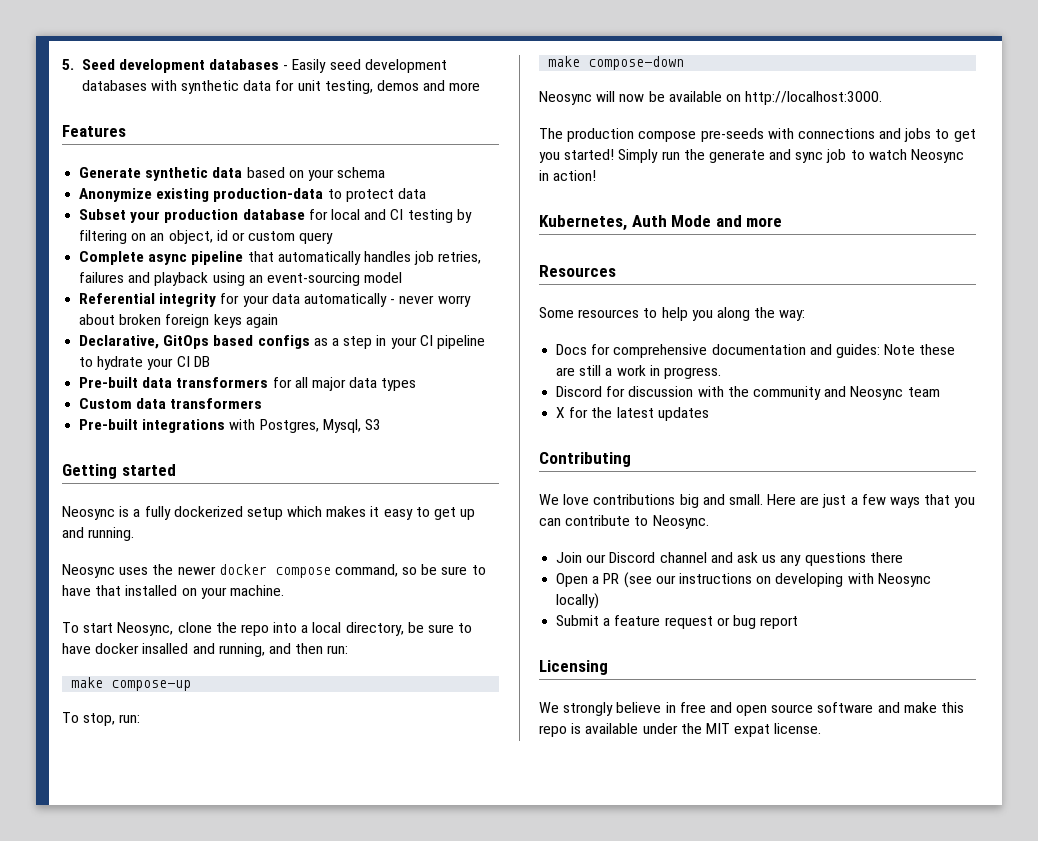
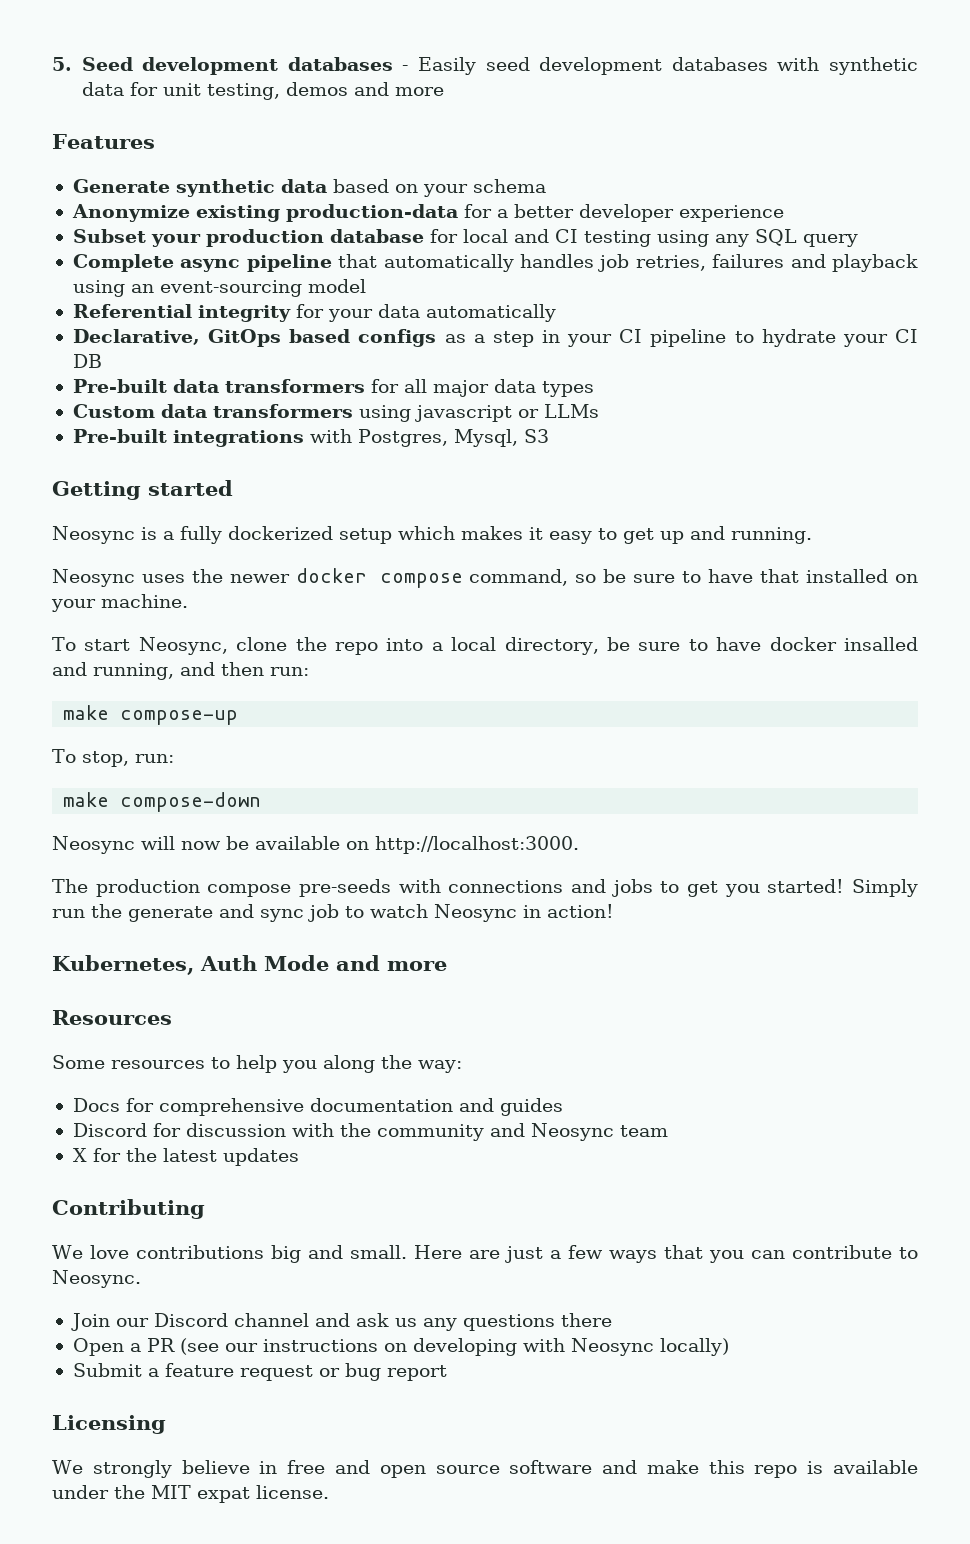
- Anonymize existing production-data to protect data
+ Anonymize existing production-data for a better developer experience
- Subset your production database for local and CI testing by filtering on an object, id or custom query
+ Subset your production database for local and CI testing using any SQL query
- Referential integrity for your data automatically - never worry about broken foreign keys again
+ Referential integrity for your data automatically
- Custom data transformers
+ Custom data transformers using javascript or LLMs
- Docs for comprehensive documentation and guides: Note these are still a work in progress.
+ Docs for comprehensive documentation and guides

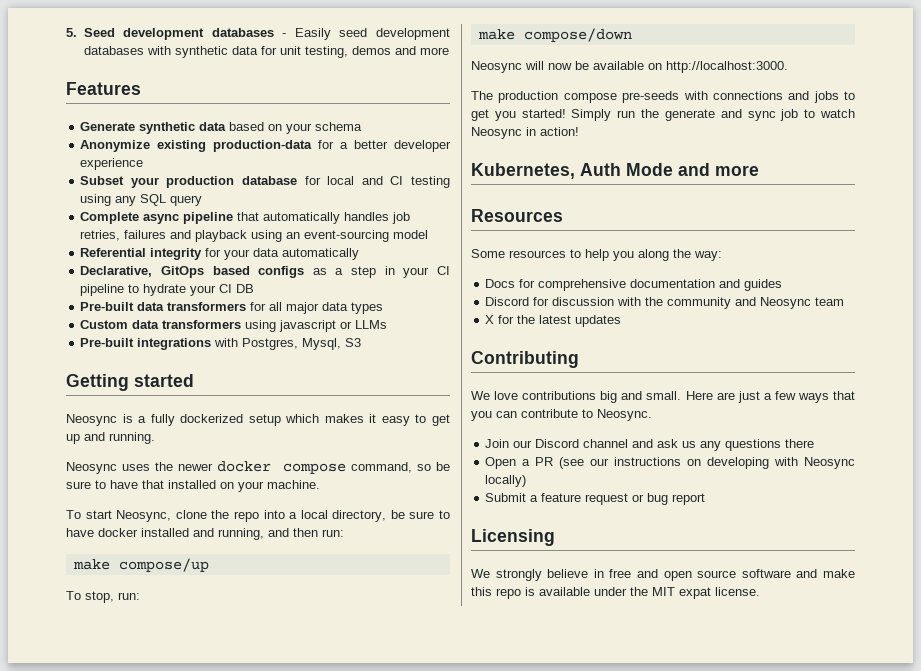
- To start Neosync, clone the repo into a local directory, be sure to have docker insalled and running, and then run:
+ To start Neosync, clone the repo into a local directory, be sure to have docker installed and running, and then run:
- make compose-up
+ make compose/up
- make compose-down
+ make compose/down

